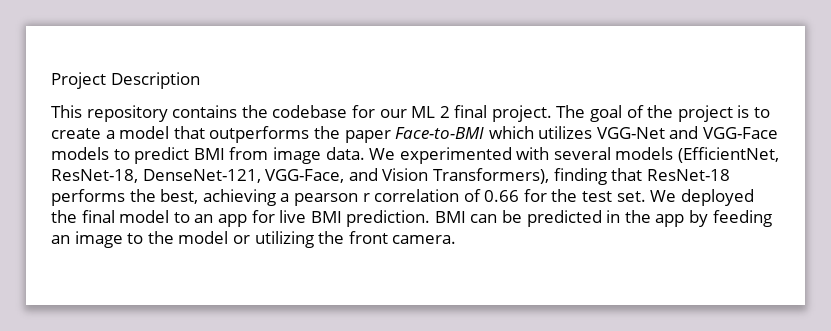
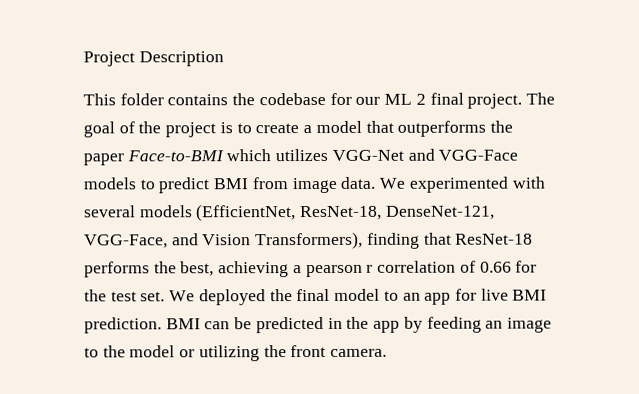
- This repository contains the codebase for our ML 2 final project.
+ This folder contains the codebase for our ML 2 final project.

